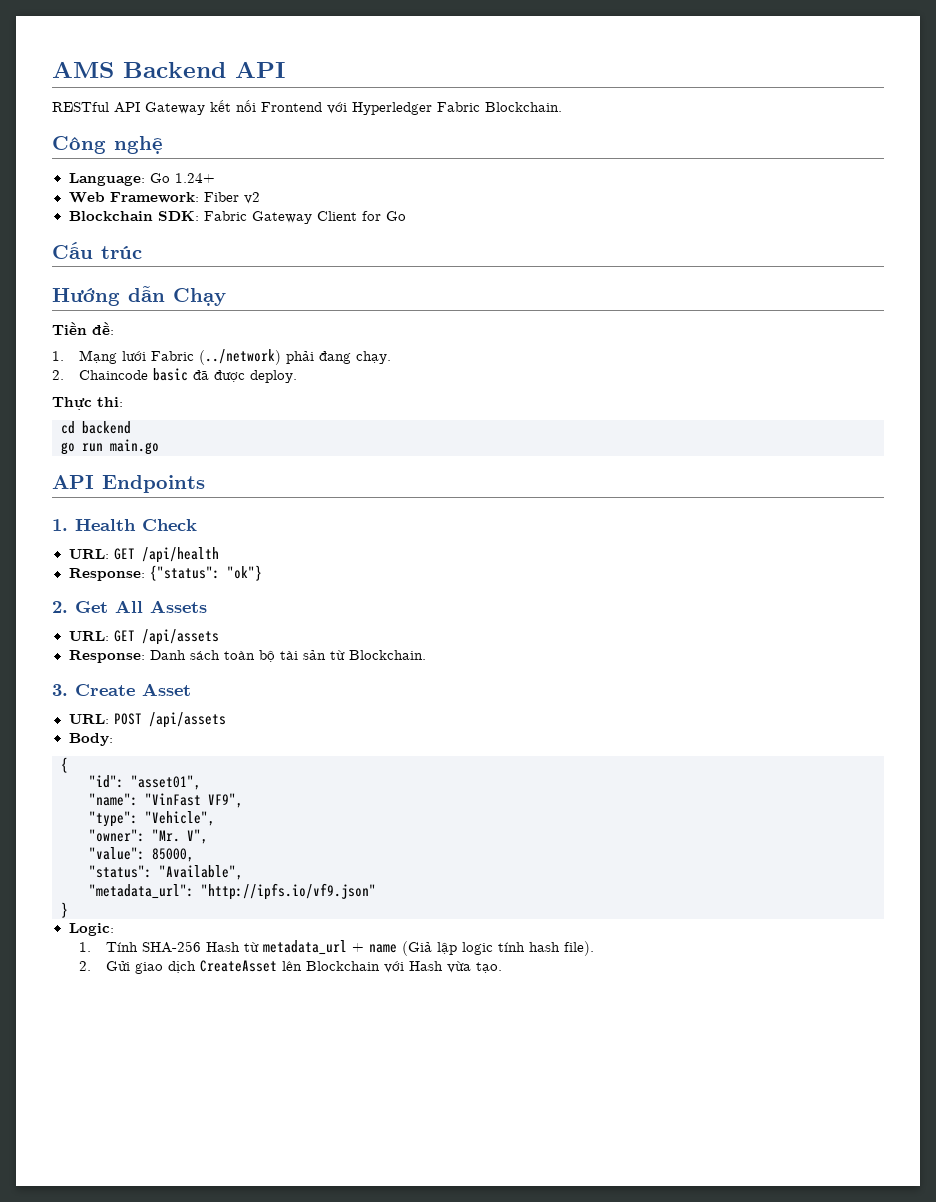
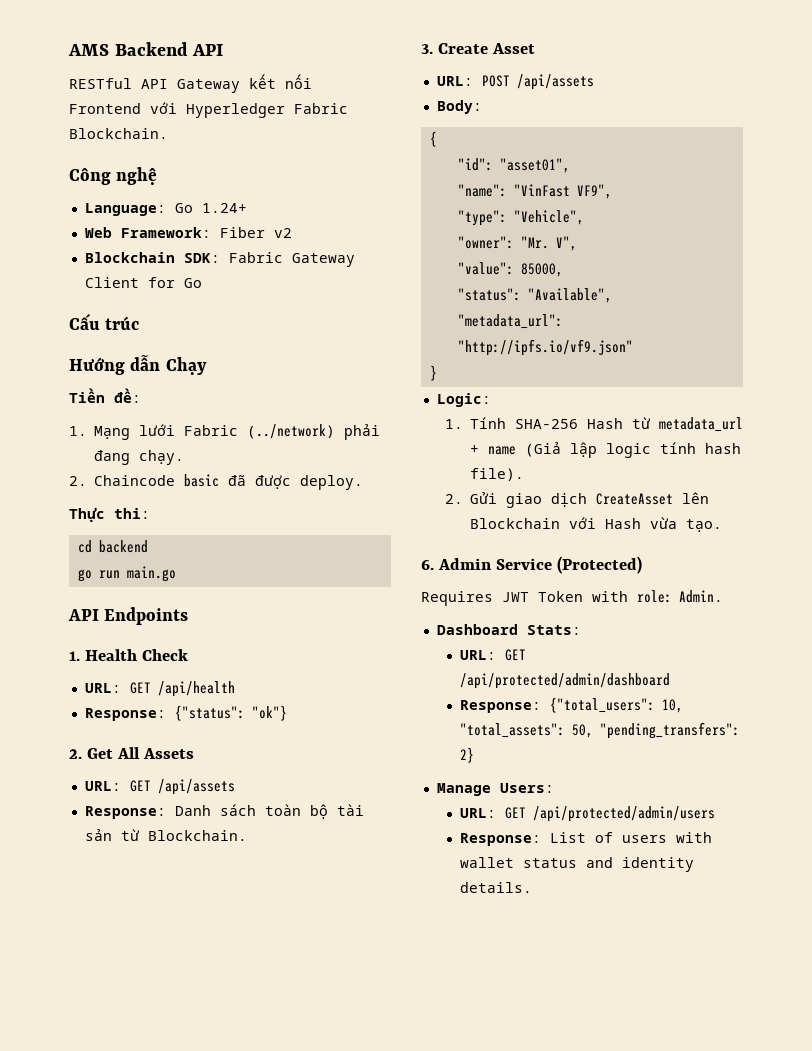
+ 6. Admin Service (Protected)
+ Requires JWT Token with role: Admin.
+ Dashboard Stats:
+ URL: GET /api/protected/admin/dashboard
+ Response: {"total_users": 10, "total_assets": 50, "pending_transfers": 2}
+ Manage Users:
+ URL: GET /api/protected/admin/users
+ Response: List of users with wallet status and identity details.

